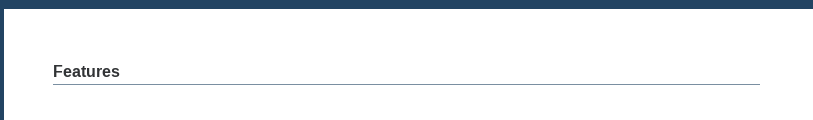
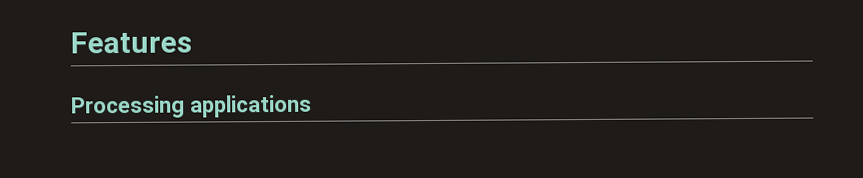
+ Processing applications

